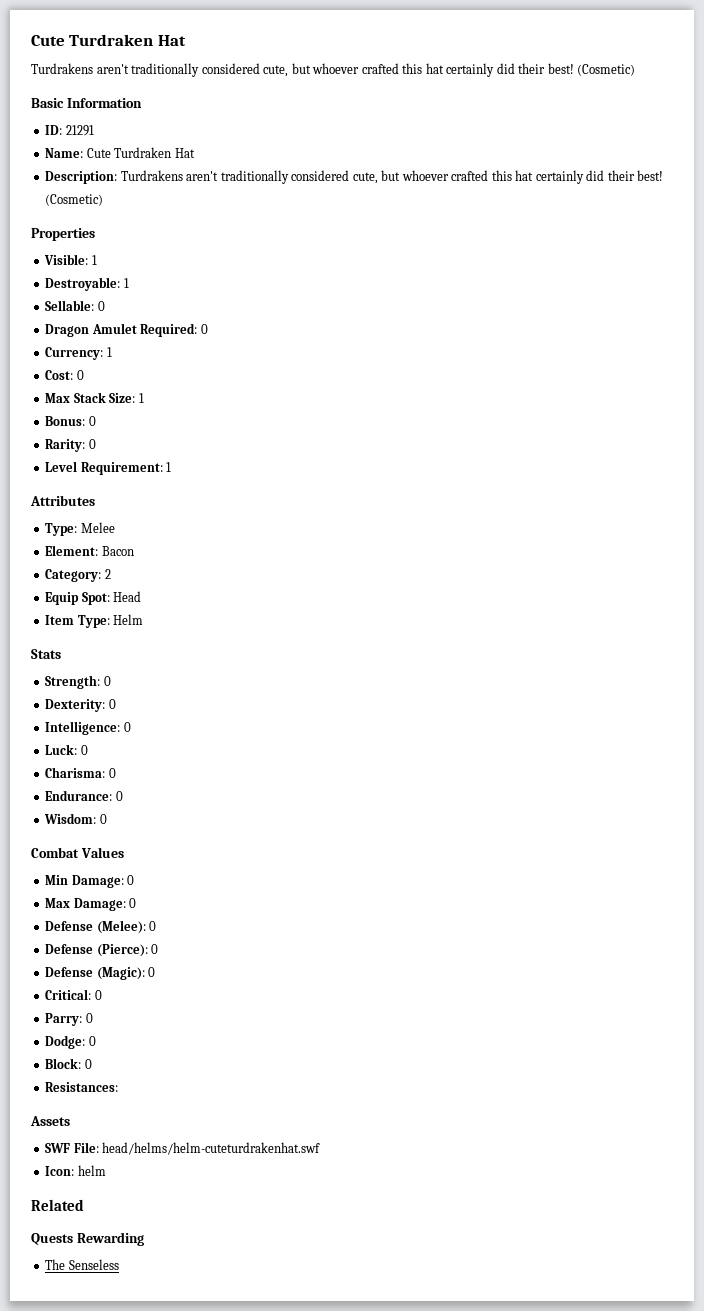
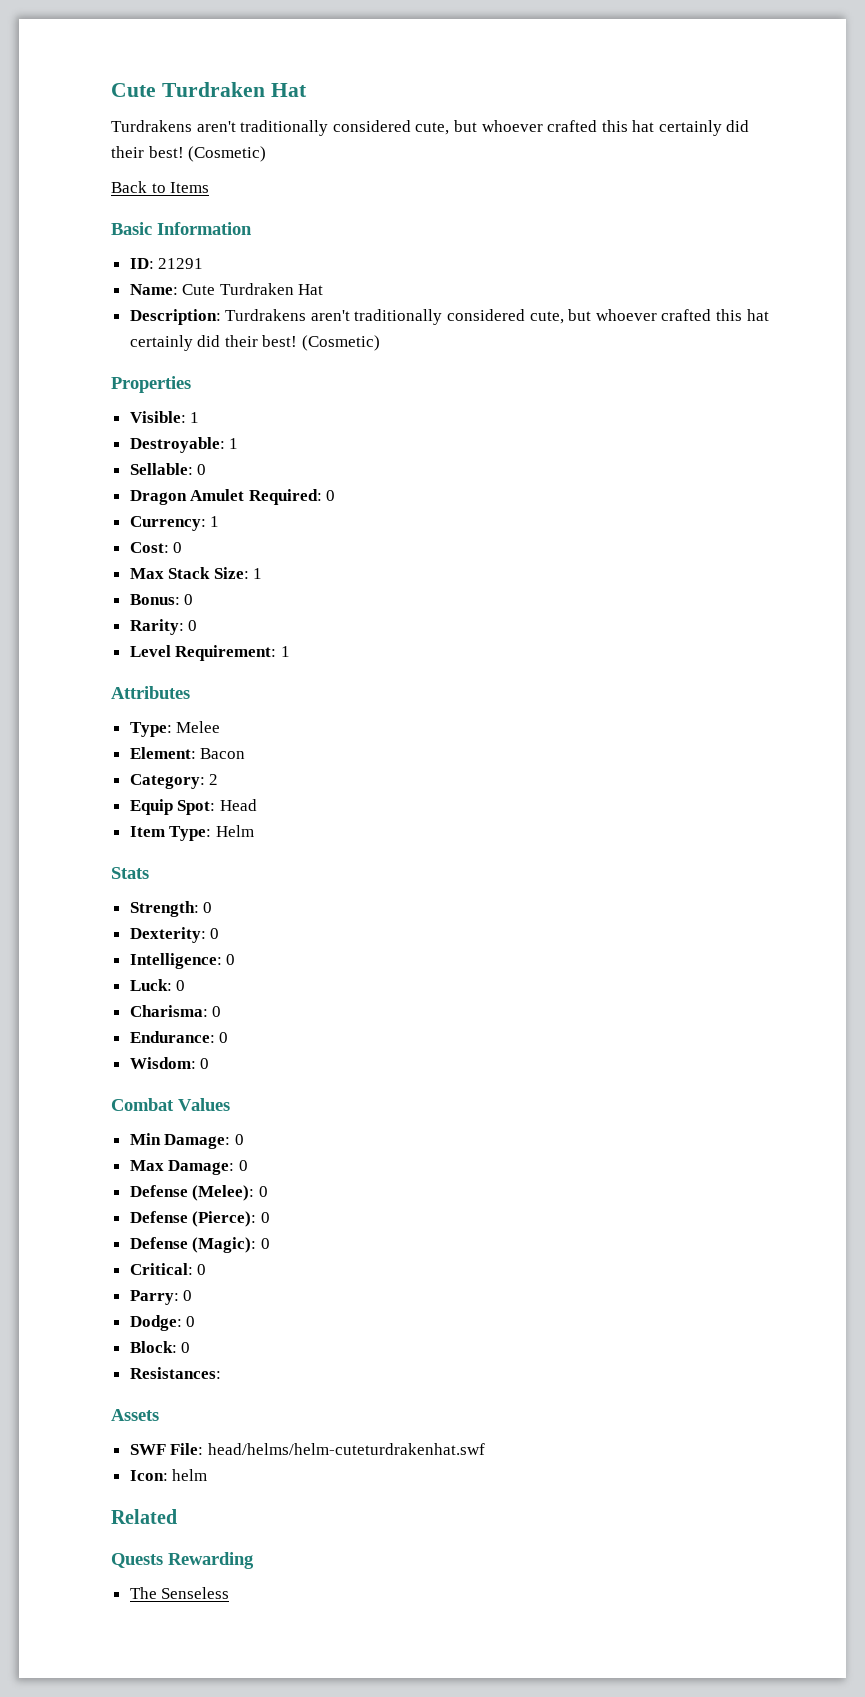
+ Back to Items

